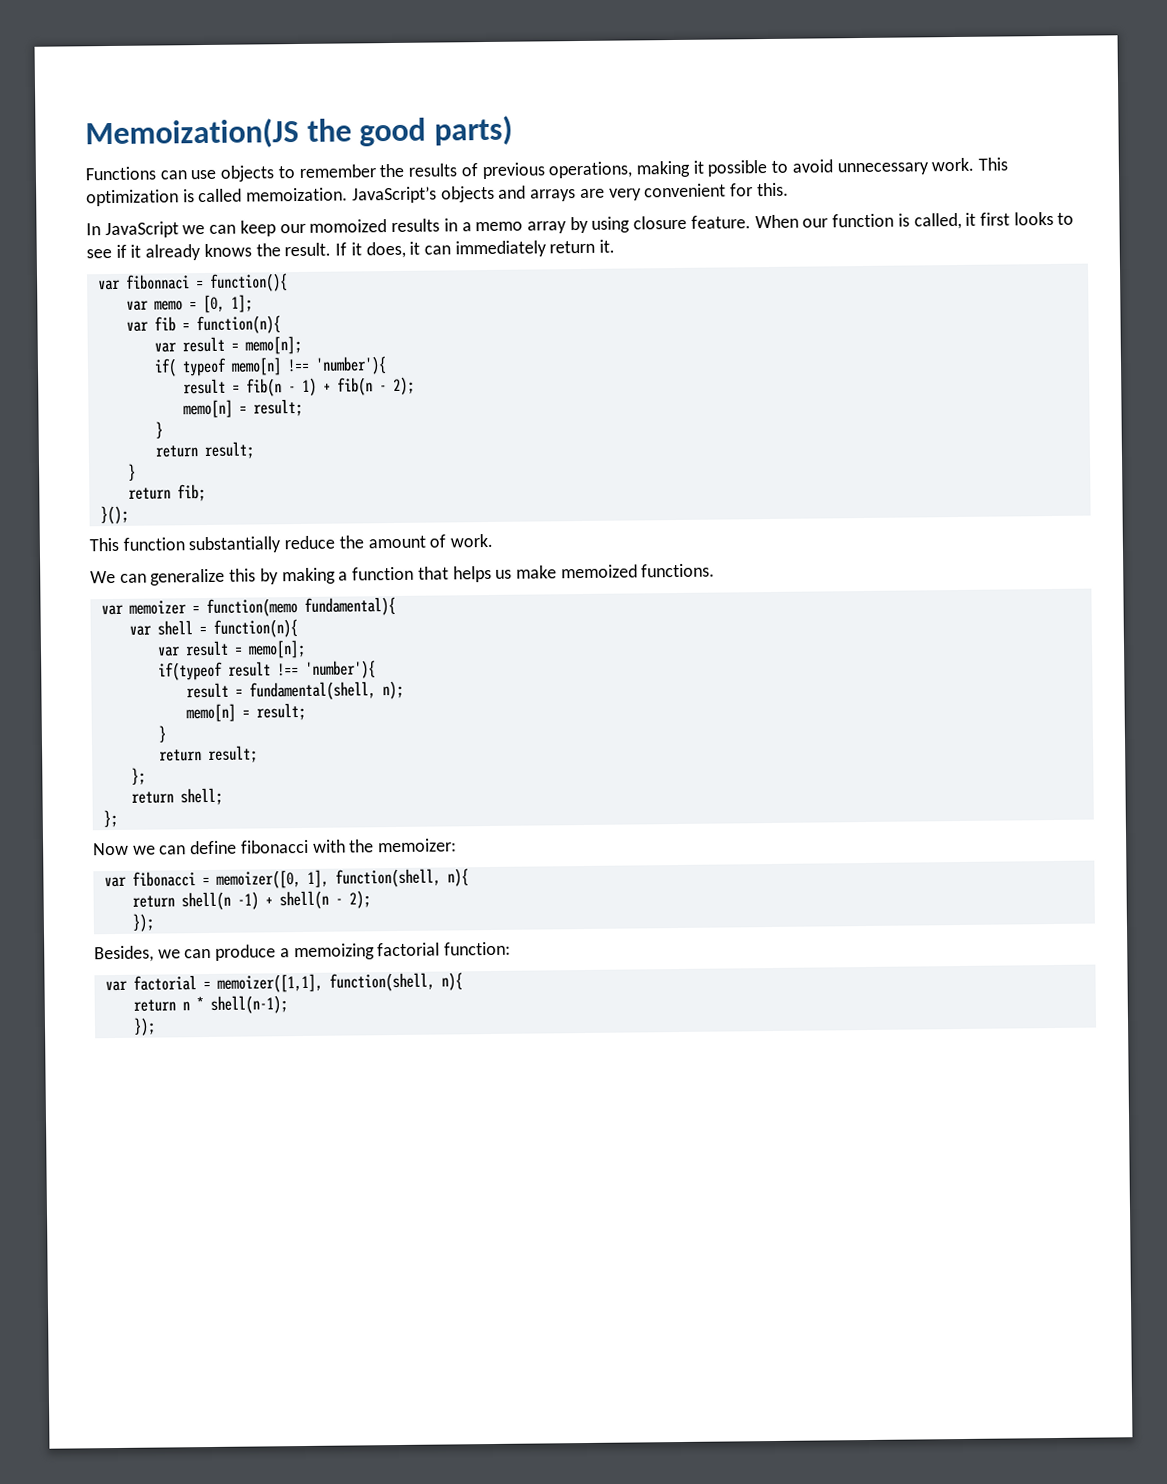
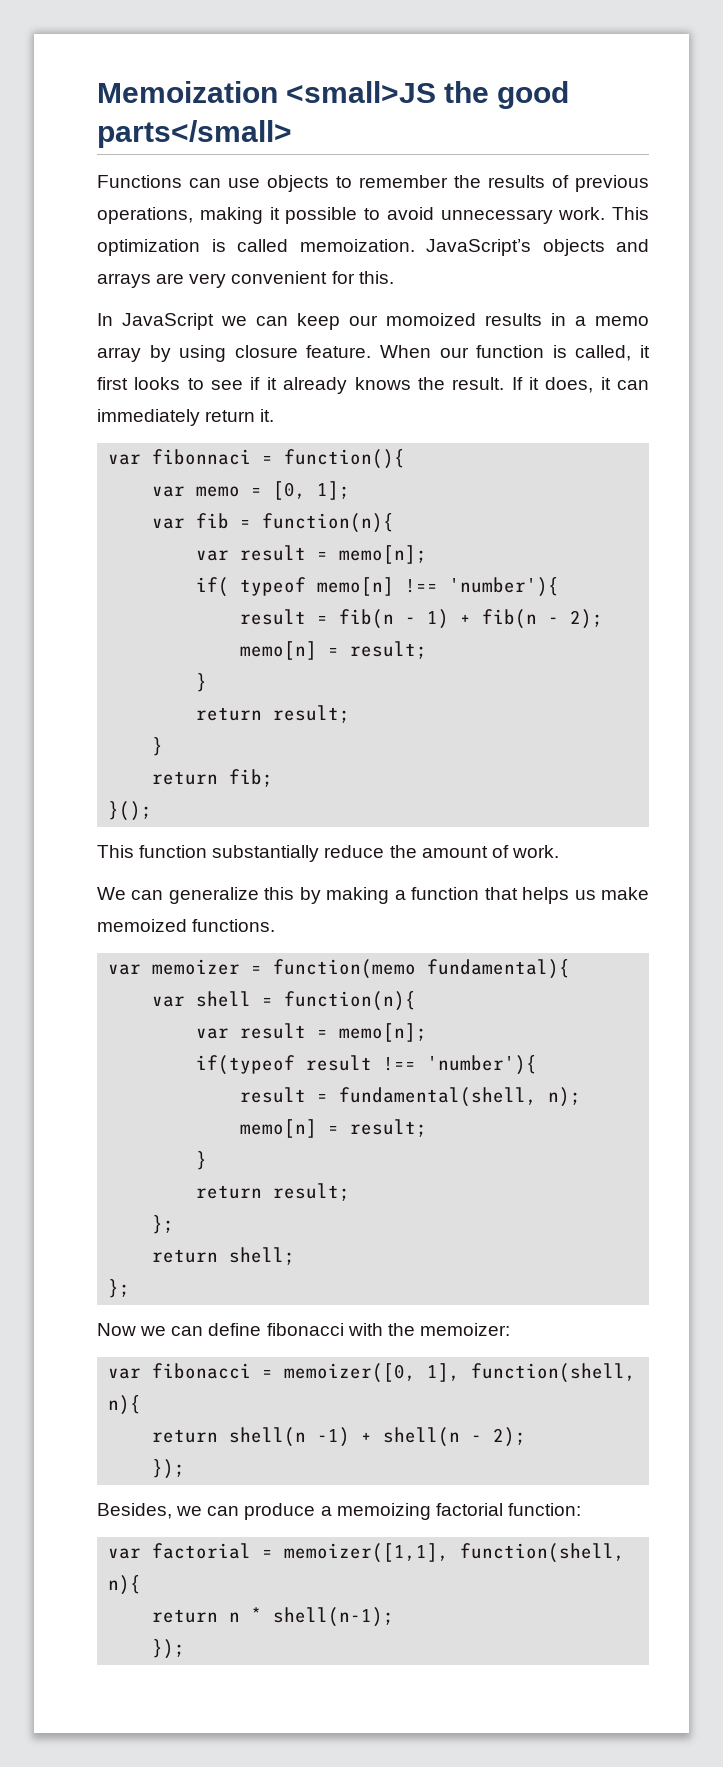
- Memoization(JS the good parts)
+ Memoization <small>JS the good parts</small>

